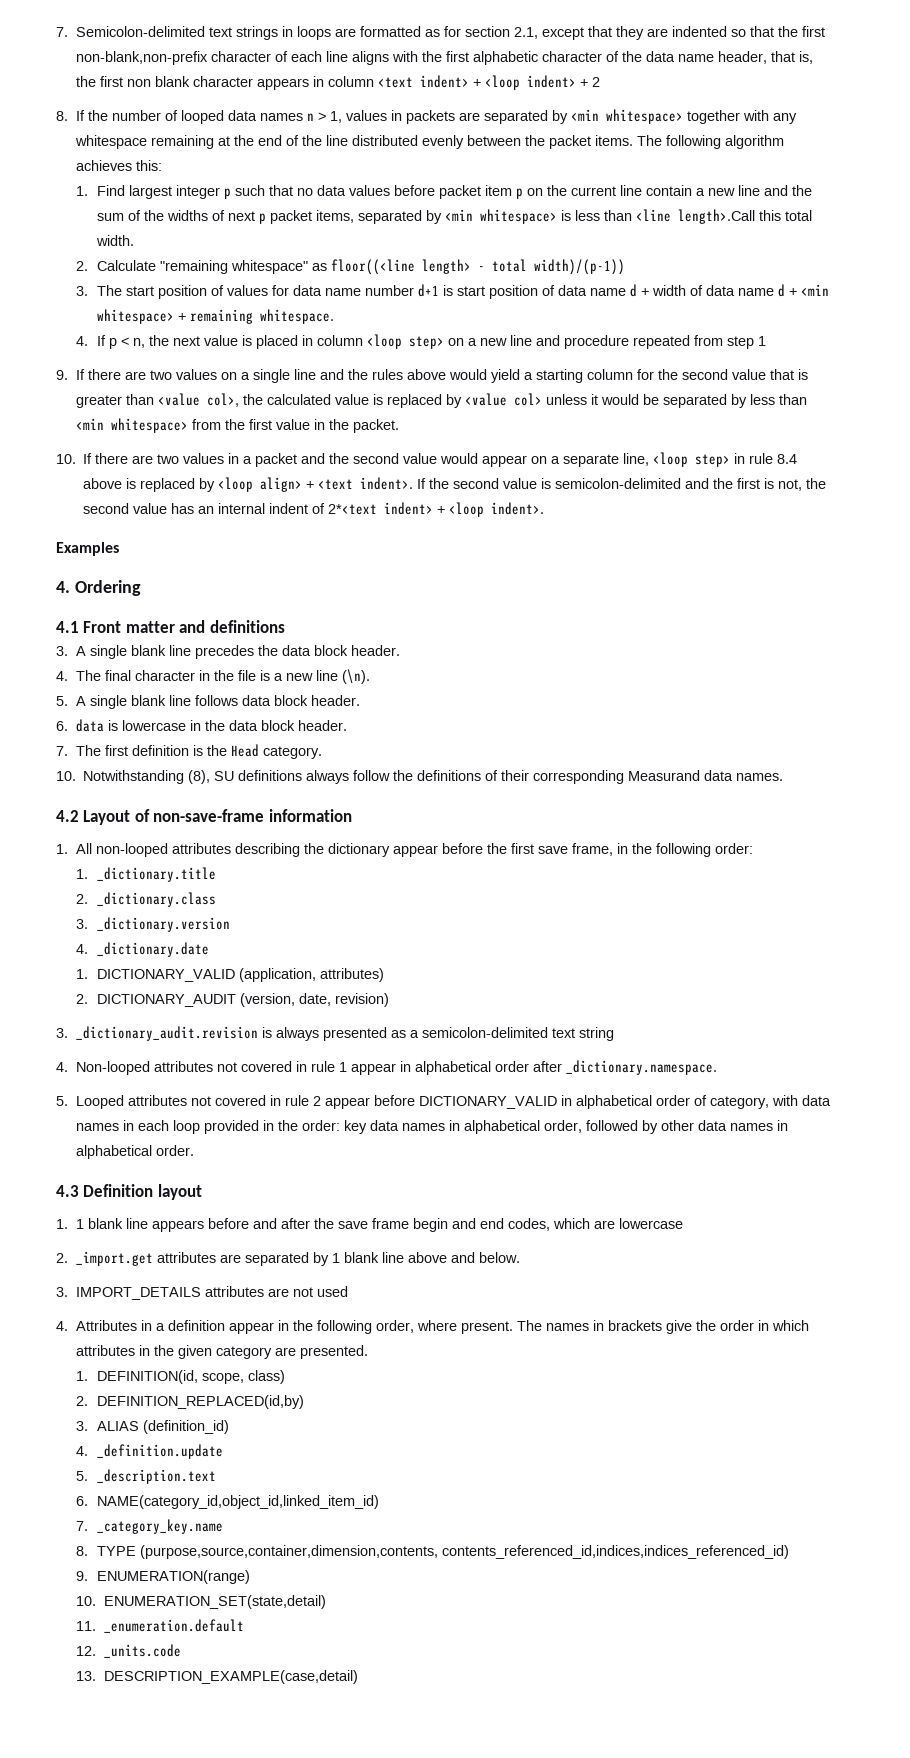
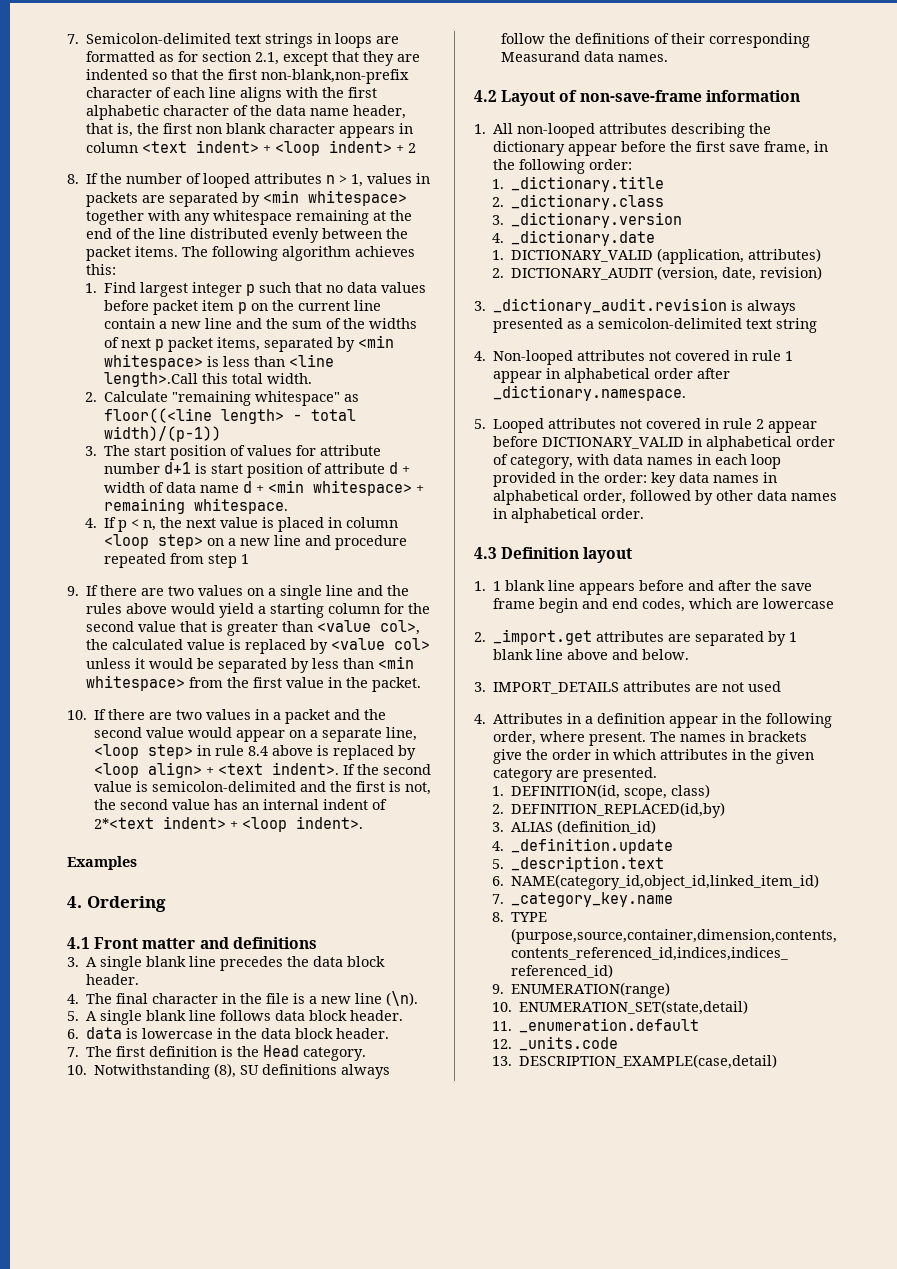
- 8. If the number of looped data names n > 1, values in packets are separated by <min whitespace> together with any whitespace remaining at the end of the line distributed evenly between the packet items.
+ 8. If the number of looped attributes n > 1, values in packets are separated by <min whitespace> together with any whitespace remaining at the end of the line distributed evenly between the packet items.
- 3. The start position of values for data name number d+1 is start position of data name d + width of data name d + <min whitespace> + remaining whitespace.
+ 3. The start position of values for attribute number d+1 is start position of attribute d + width of data name d + <min whitespace> + remaining whitespace.

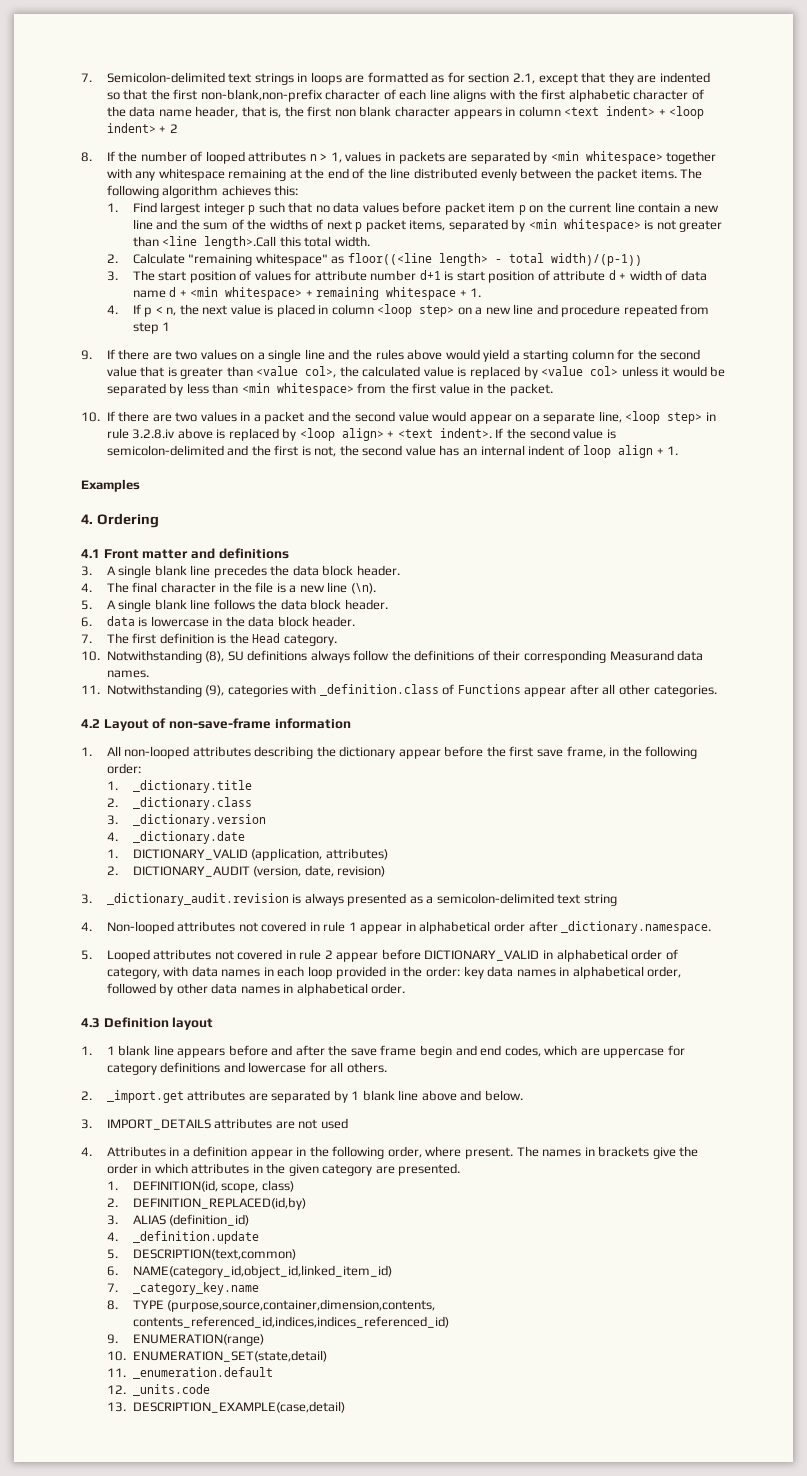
- 1. Find largest integer p such that no data values before packet item p on the current line contain a new line and the sum of the widths of next p packet items, separated by <min whitespace> is less than <line length>.Call this total width.
+ 1. Find largest integer p such that no data values before packet item p on the current line contain a new line and the sum of the widths of next p packet items, separated by <min whitespace> is not greater than <line length>.Call this total width.
- 3. The start position of values for attribute number d+1 is start position of attribute d + width of data name d + <min whitespace> + remaining whitespace.
+ 3. The start position of values for attribute number d+1 is start position of attribute d + width of data name d + <min whitespace> + remaining whitespace + 1.
- 10. If there are two values in a packet and the second value would appear on a separate line, <loop step> in rule 8.4 above is replaced by <loop align> + <text indent>.
+ 10. If there are two values in a packet and the second value would appear on a separate line, <loop step> in rule 3.2.8.iv above is replaced by <loop align> + <text indent>.
- If the second value is semicolon-delimited and the first is not, the second value has an internal indent of 2*<text indent> + <loop indent>.
+ If the second value is semicolon-delimited and the first is not, the second value has an internal indent of loop align + 1.
- 5. A single blank line follows data block header.
+ 5. A single blank line follows the data block header.
+ 11. Notwithstanding (9), categories with _definition.class of Functions appear after all other categories.
- 1. 1 blank line appears before and after the save frame begin and end codes, which are lowercase
+ 1. 1 blank line appears before and after the save frame begin and end codes, which are uppercase for category definitions and lowercase for all others.
- 5. _description.text
+ 5. DESCRIPTION(text,common)

